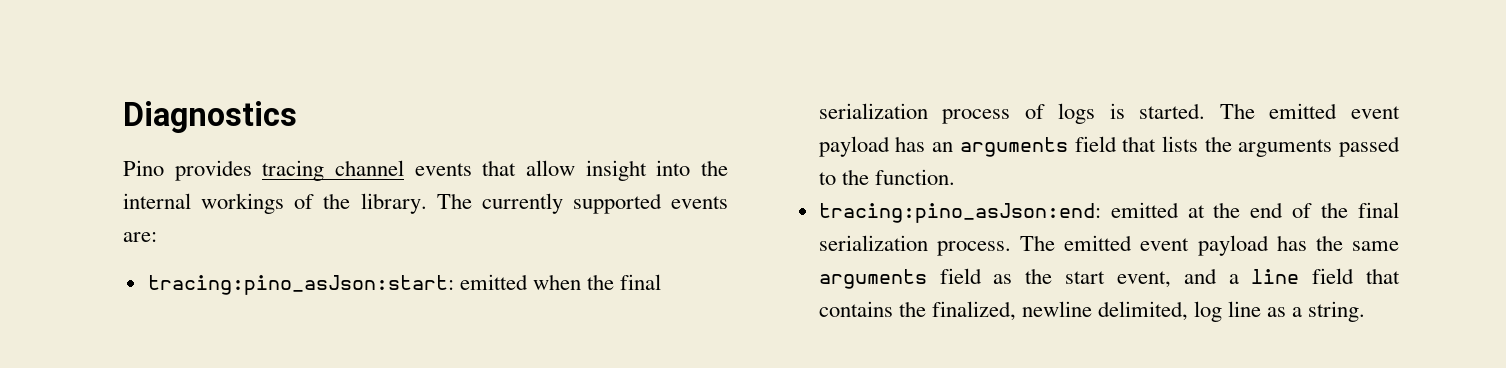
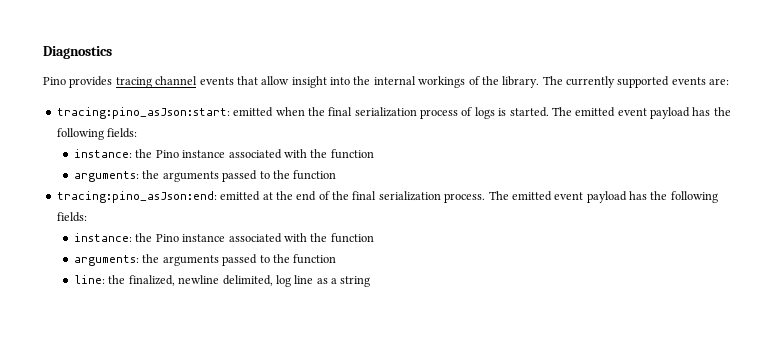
- tracing:pino_asJson:start: emitted when the final serialization process of logs is started. The emitted event payload has an arguments field that lists the arguments passed to the function.
+ tracing:pino_asJson:start: emitted when the final serialization process of logs is started. The emitted event payload has the following fields:
+ instance: the Pino instance associated with the function
+ arguments: the arguments passed to the function
- tracing:pino_asJson:end: emitted at the end of the final serialization process. The emitted event payload has the same arguments field as the start event, and a line field that contains the finalized, newline delimited, log line as a string.
+ tracing:pino_asJson:end: emitted at the end of the final serialization process. The emitted event payload has the following fields:
+ instance: the Pino instance associated with the function
+ arguments: the arguments passed to the function
+ line: the finalized, newline delimited, log line as a string

